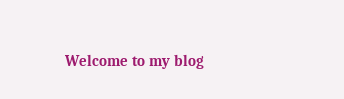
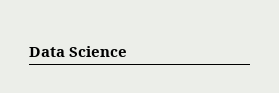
- Welcome to my blog
+ Data Science

